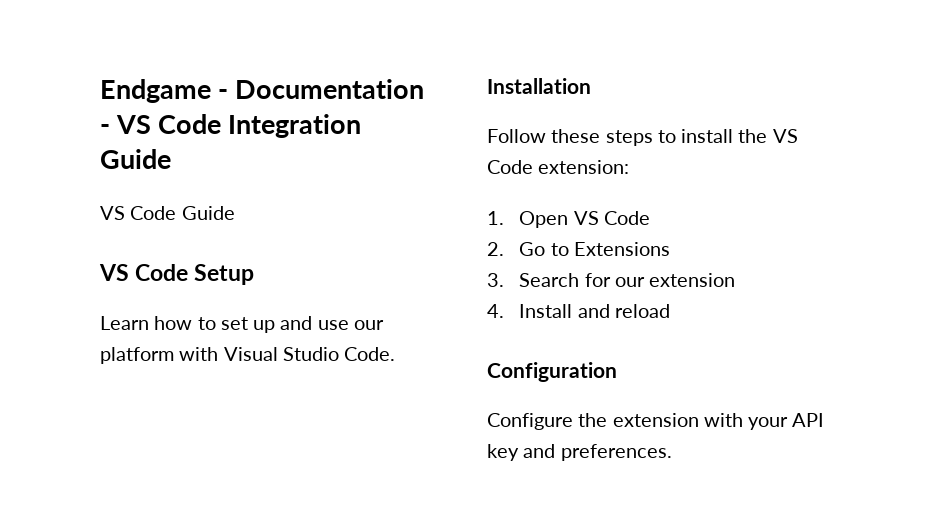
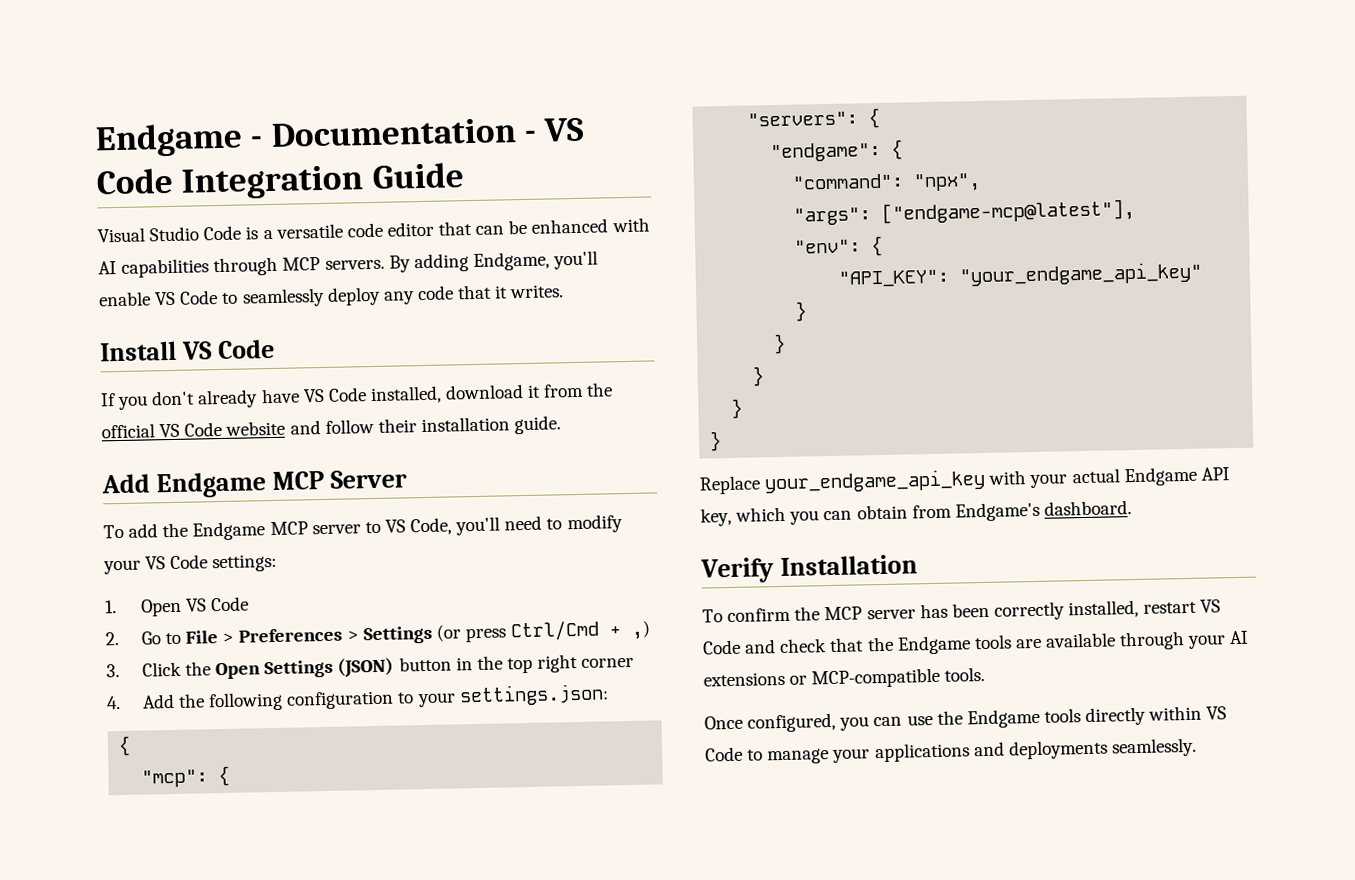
- VS Code Guide
- VS Code Setup
- Learn how to set up and use our platform with Visual Studio Code.
- Installation
- Follow these steps to install the VS Code extension:
+ Visual Studio Code is a versatile code editor that can be enhanced with AI capabilities through MCP servers. By adding Endgame, you'll enable VS Code to seamlessly deploy any code that it writes.
+ Install VS Code
+ If you don't already have VS Code installed, download it from the official VS Code website and follow their installation guide.
+ Add Endgame MCP Server
+ To add the Endgame MCP server to VS Code, you'll need to modify your VS Code settings:
- 2. Go to Extensions
- 3. Search for our extension
- 4. Install and reload
- Configuration
- Configure the extension with your API key and preferences.
+ 2. Go to File > Preferences > Settings (or press Ctrl/Cmd + ,)
+ 3. Click the Open Settings (JSON) button in the top right corner
+ 4. Add the following configuration to your settings.json:
+ {
+ "mcp": {
+ "servers": {
+ "endgame": {
+ "command": "npx",
+ "args": ["endgame-mcp@latest"],
+ "env": {
+ "API_KEY": "your_endgame_api_key"
+ }
+ }
+ }
+ }
+ }
+ Replace your_endgame_api_key with your actual Endgame API key, which you can obtain from Endgame's dashboard.
+ Verify Installation
+ To confirm the MCP server has been correctly installed, restart VS Code and check that the Endgame tools are available through your AI extensions or MCP-compatible tools.
+ Once configured, you can use the Endgame tools directly within VS Code to manage your applications and deployments seamlessly.

